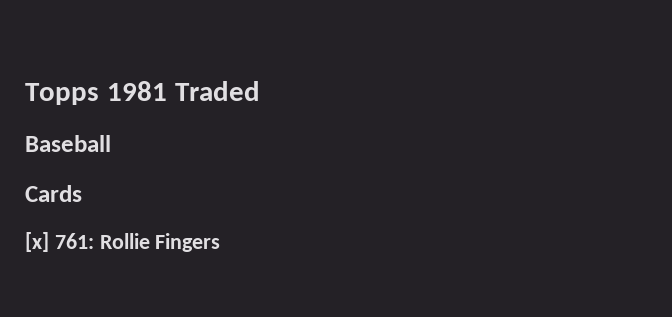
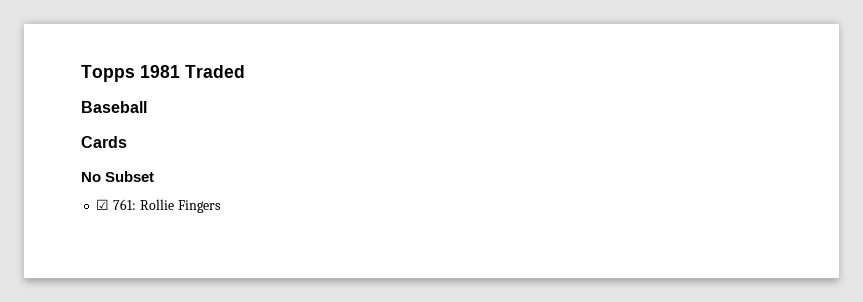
- [x] 761: Rollie Fingers
+ No Subset
+ ☑ 761: Rollie Fingers

